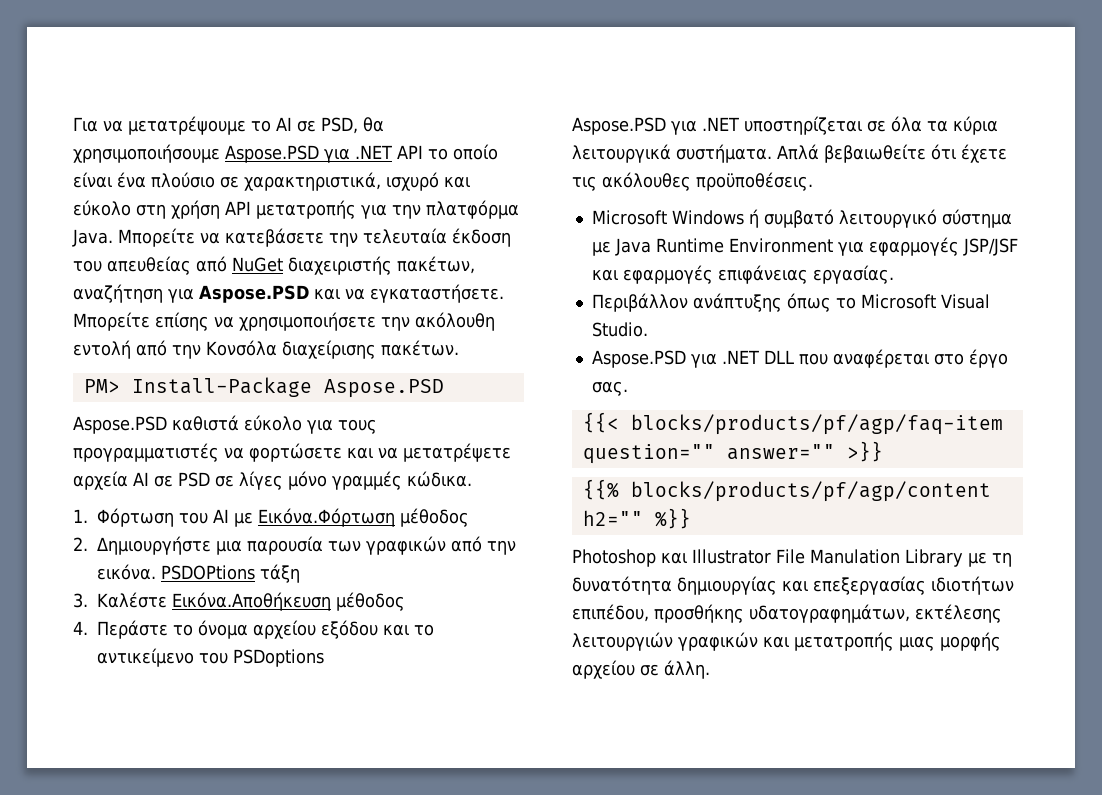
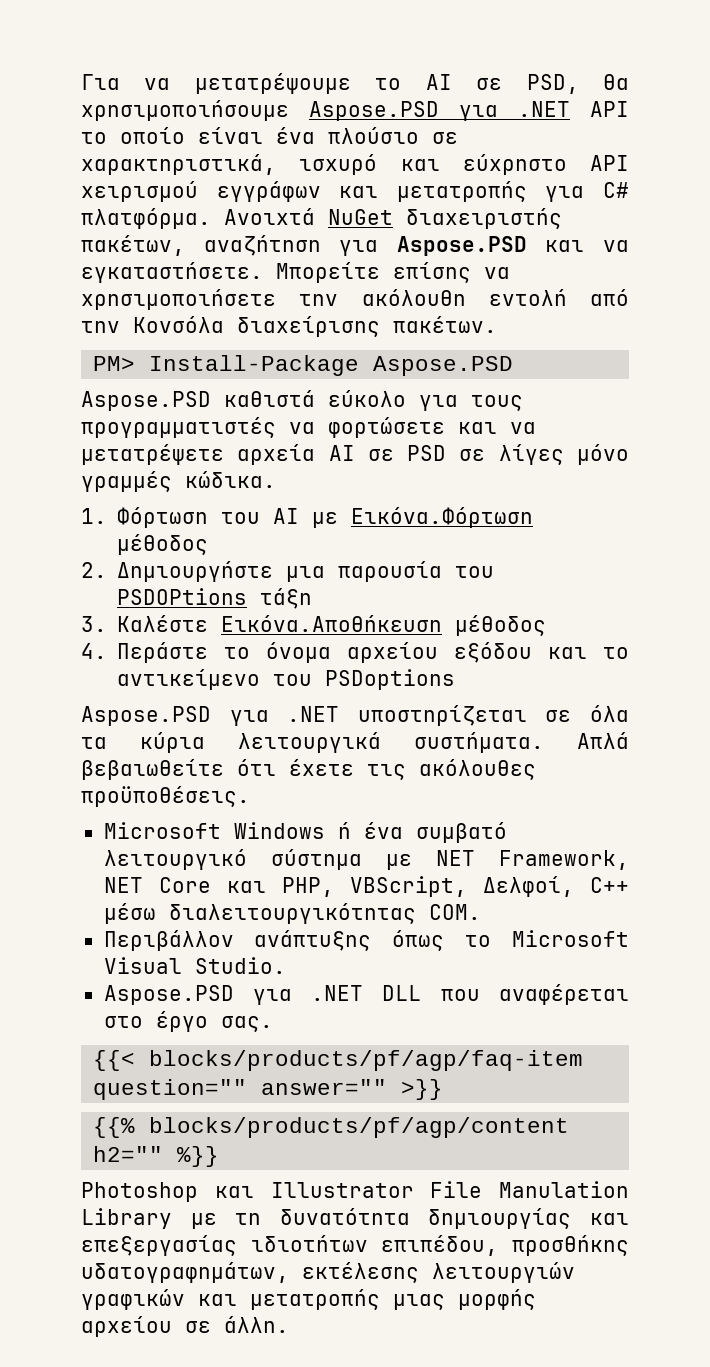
- Για να μετατρέψουμε το AI σε PSD, θα χρησιμοποιήσουμε Aspose.PSD για .NET API το οποίο είναι ένα πλούσιο σε χαρακτηριστικά, ισχυρό και εύκολο στη χρήση API μετατροπής για την πλατφόρμα Java. Μπορείτε να κατεβάσετε την τελευταία έκδοση του απευθείας από NuGet διαχειριστής πακέτων, αναζήτηση για Aspose.PSD και να εγκαταστήσετε.
+ Για να μετατρέψουμε το AI σε PSD, θα χρησιμοποιήσουμε Aspose.PSD για .NET API το οποίο είναι ένα πλούσιο σε χαρακτηριστικά, ισχυρό και εύχρηστο API χειρισμού εγγράφων και μετατροπής για C# πλατφόρμα. Ανοιχτά NuGet διαχειριστής πακέτων, αναζήτηση για Aspose.PSD και να εγκαταστήσετε.
- 2. Δημιουργήστε μια παρουσία των γραφικών από την εικόνα. PSDOPtions τάξη
+ 2. Δημιουργήστε μια παρουσία του PSDOPtions τάξη
- Microsoft Windows ή συμβατό λειτουργικό σύστημα με Java Runtime Environment για εφαρμογές JSP/JSF και εφαρμογές επιφάνειας εργασίας.
+ Microsoft Windows ή ένα συμβατό λειτουργικό σύστημα με NET Framework, NET Core και PHP, VBScript, Δελφοί, C++ μέσω διαλειτουργικότητας COM.

